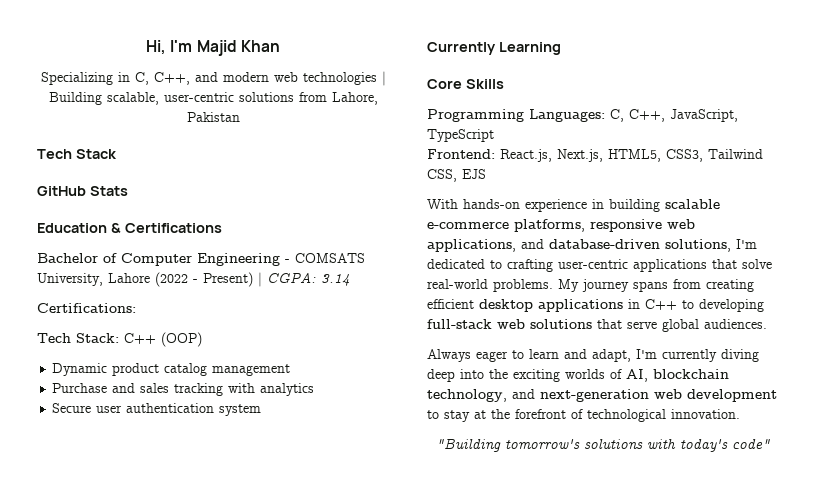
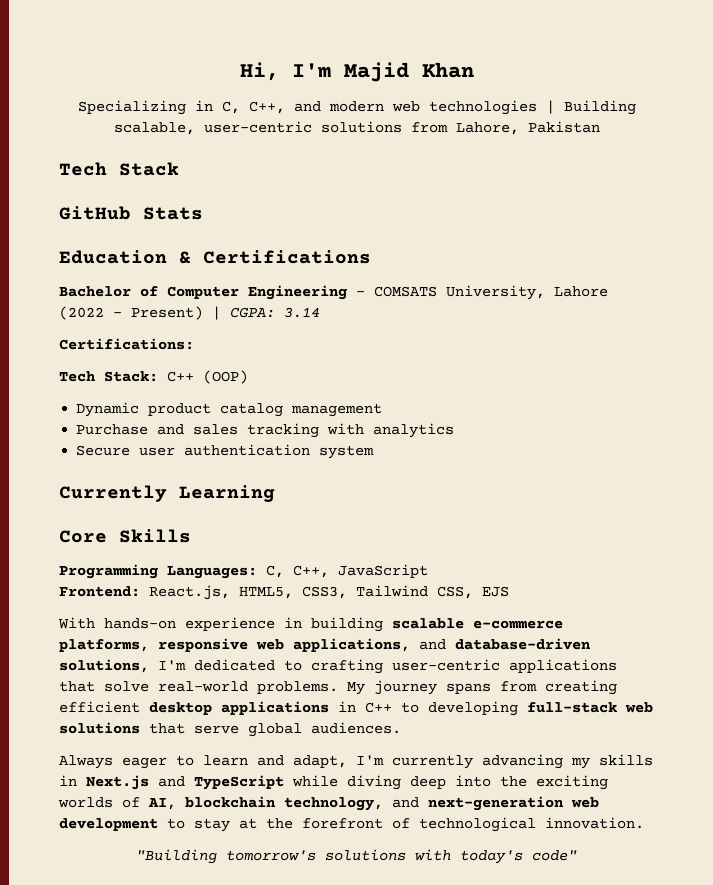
- Programming Languages: C, C++, JavaScript, TypeScript
+ Programming Languages: C, C++, JavaScript
- Frontend: React.js, Next.js, HTML5, CSS3, Tailwind CSS, EJS
+ Frontend: React.js, HTML5, CSS3, Tailwind CSS, EJS
- Always eager to learn and adapt, I'm currently diving deep into the exciting worlds of AI, blockchain technology, and next-generation web development to stay at the forefront of technological innovation.
+ Always eager to learn and adapt, I'm currently advancing my skills in Next.js and TypeScript while diving deep into the exciting worlds of AI, blockchain technology, and next-generation web development to stay at the forefront of technological innovation.

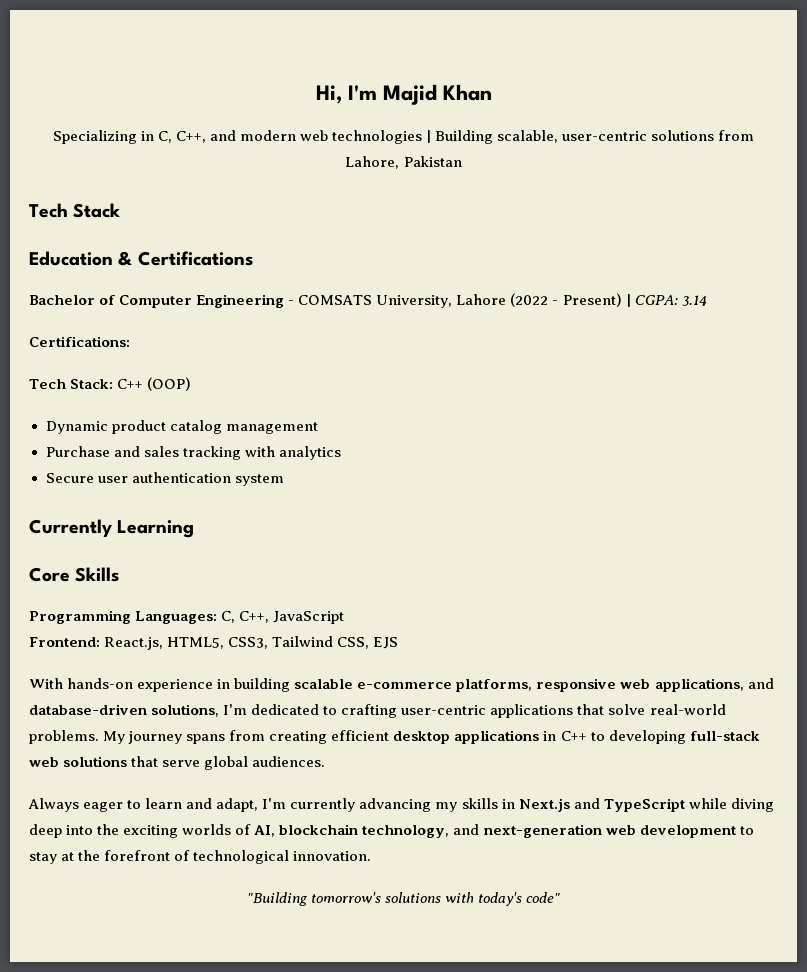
- GitHub Stats

